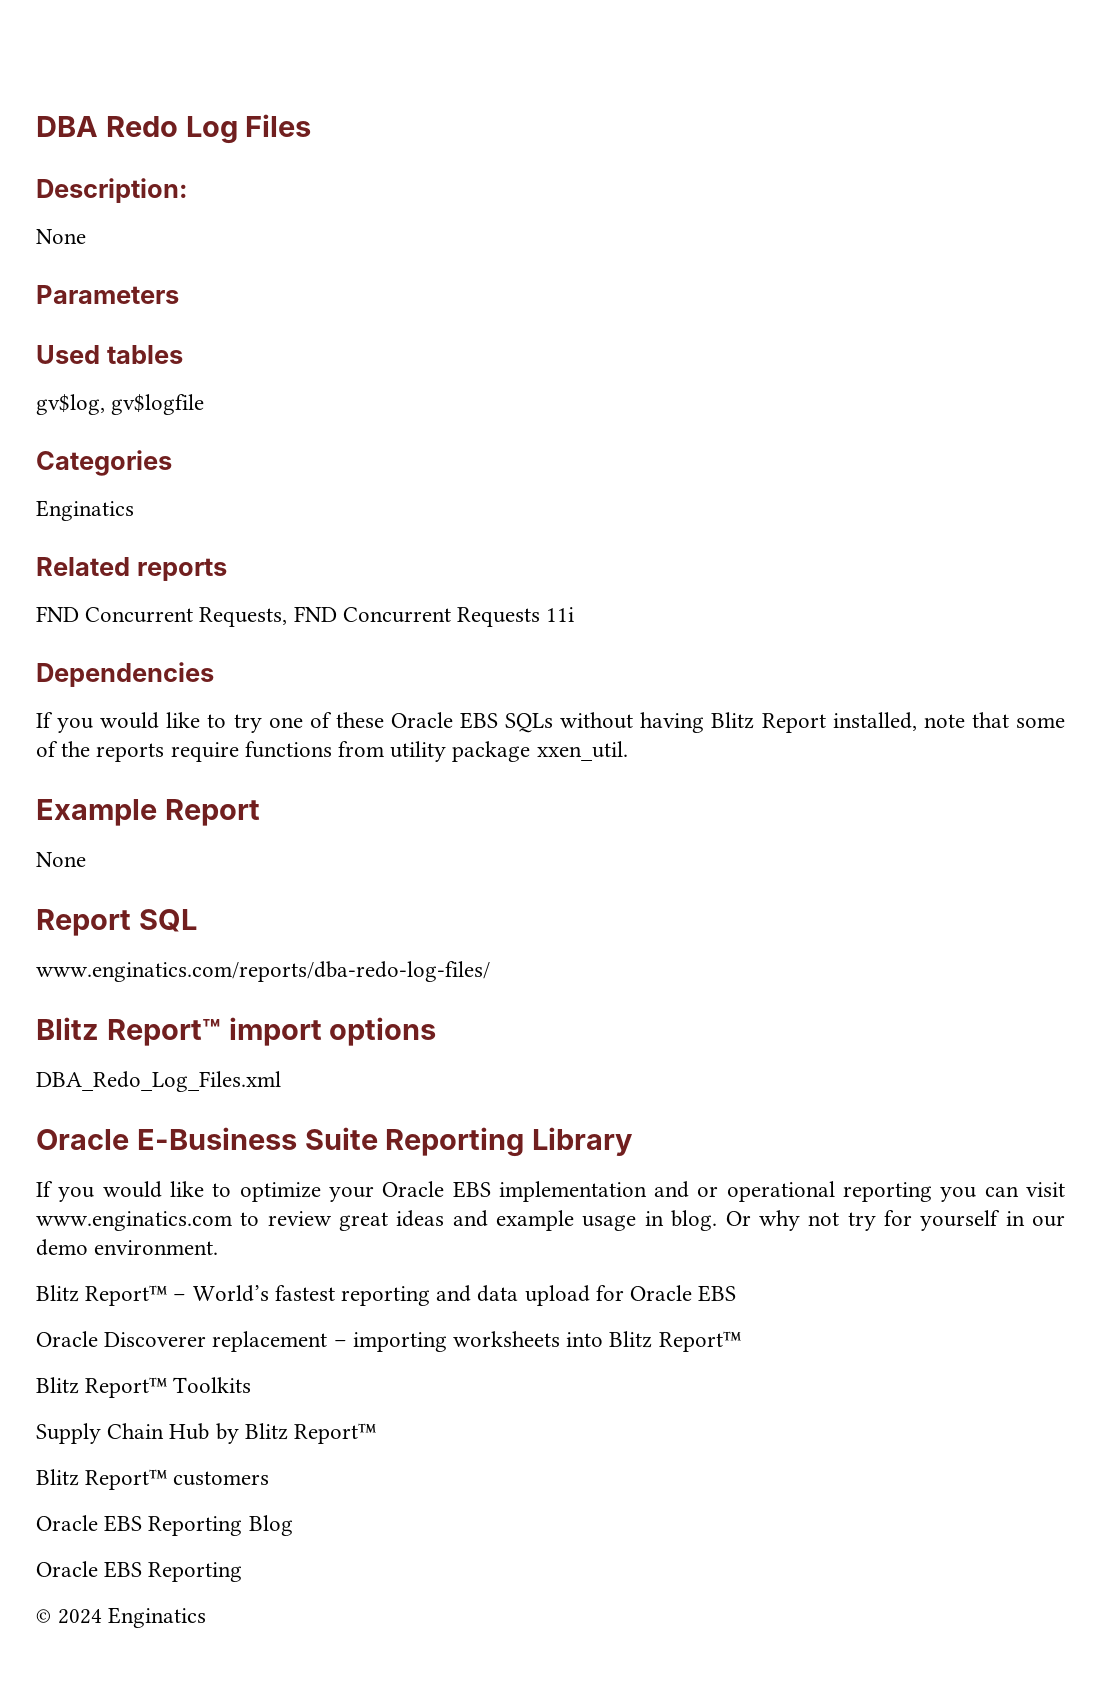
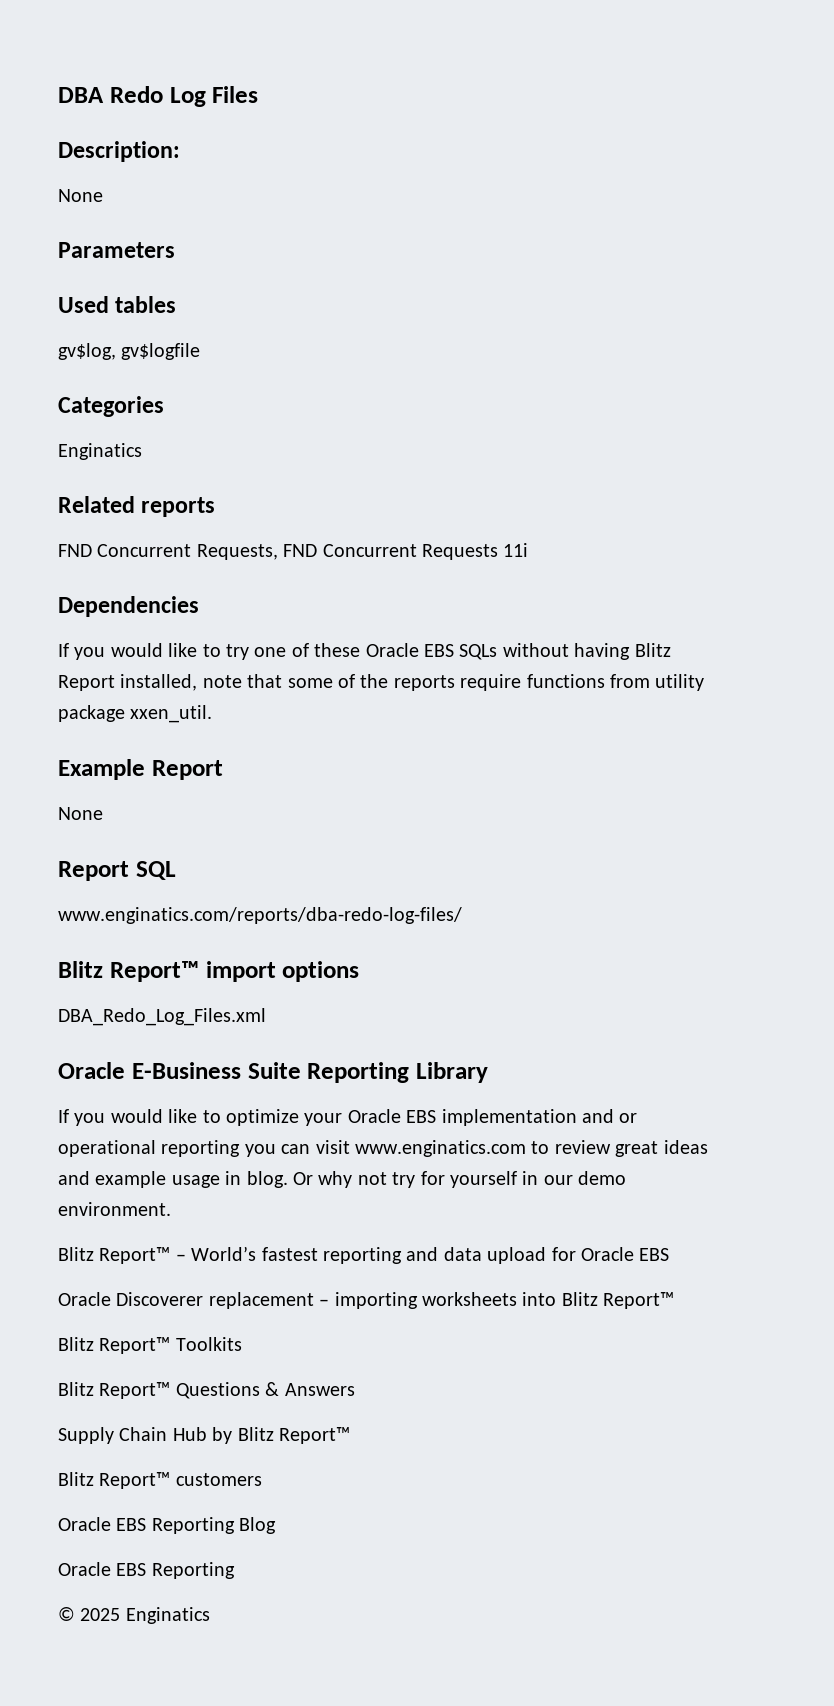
+ Blitz Report™ Questions & Answers
- © 2024 Enginatics
+ © 2025 Enginatics

